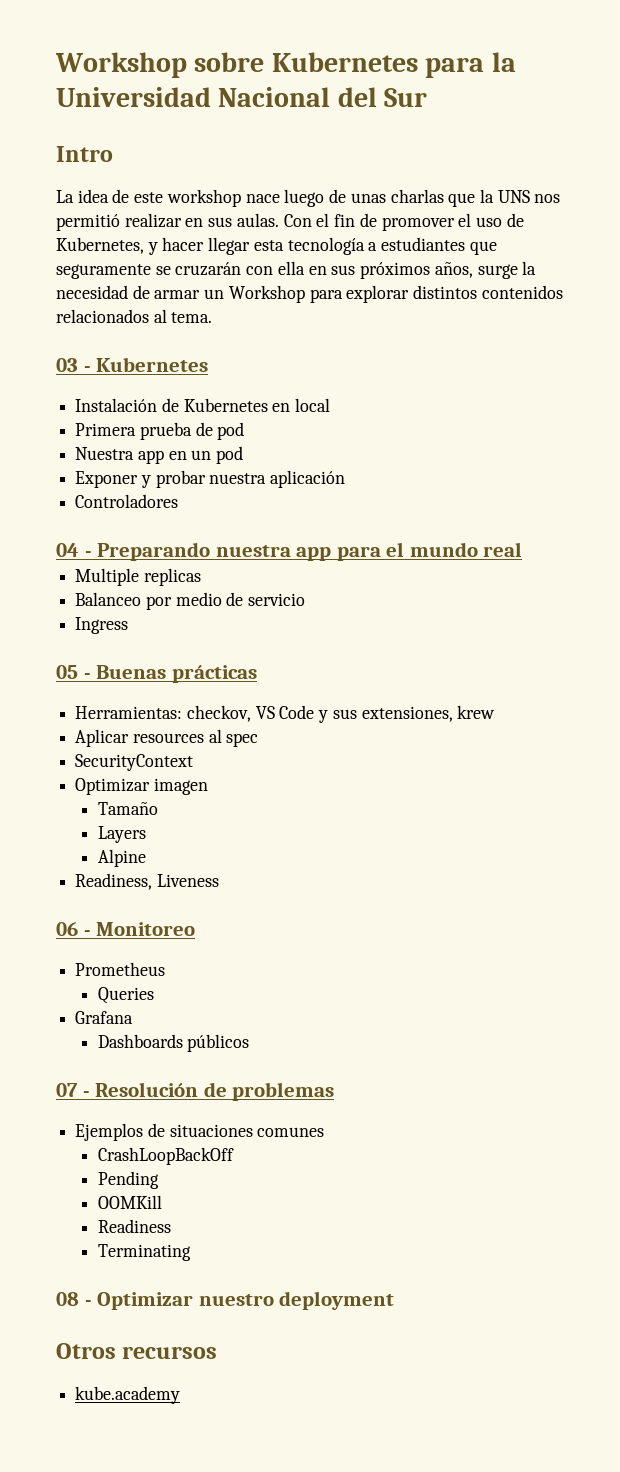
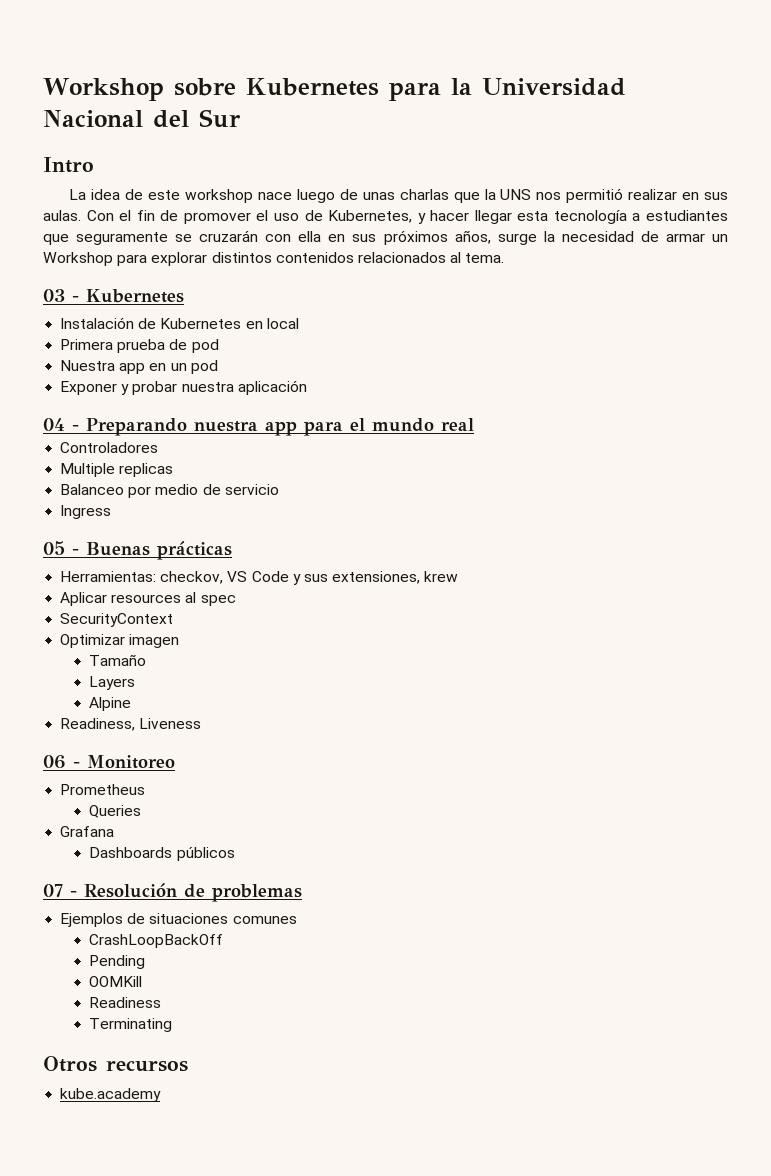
- Controladores
+ Controladores
- 08 - Optimizar nuestro deployment

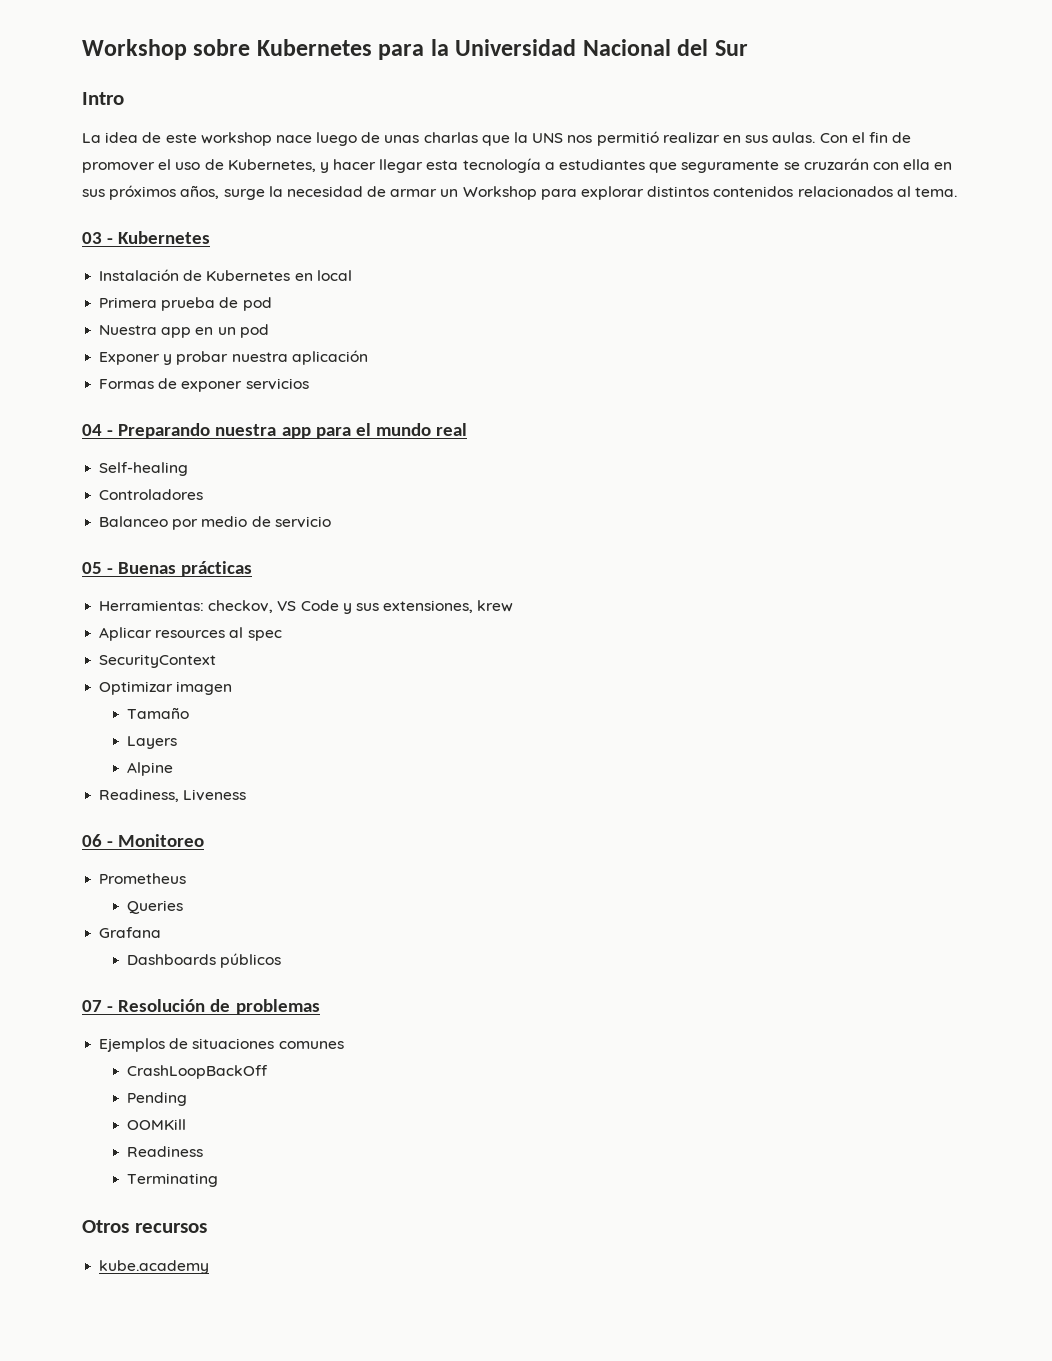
+ Formas de exponer servicios
+ Self-healing
- Multiple replicas
- Ingress

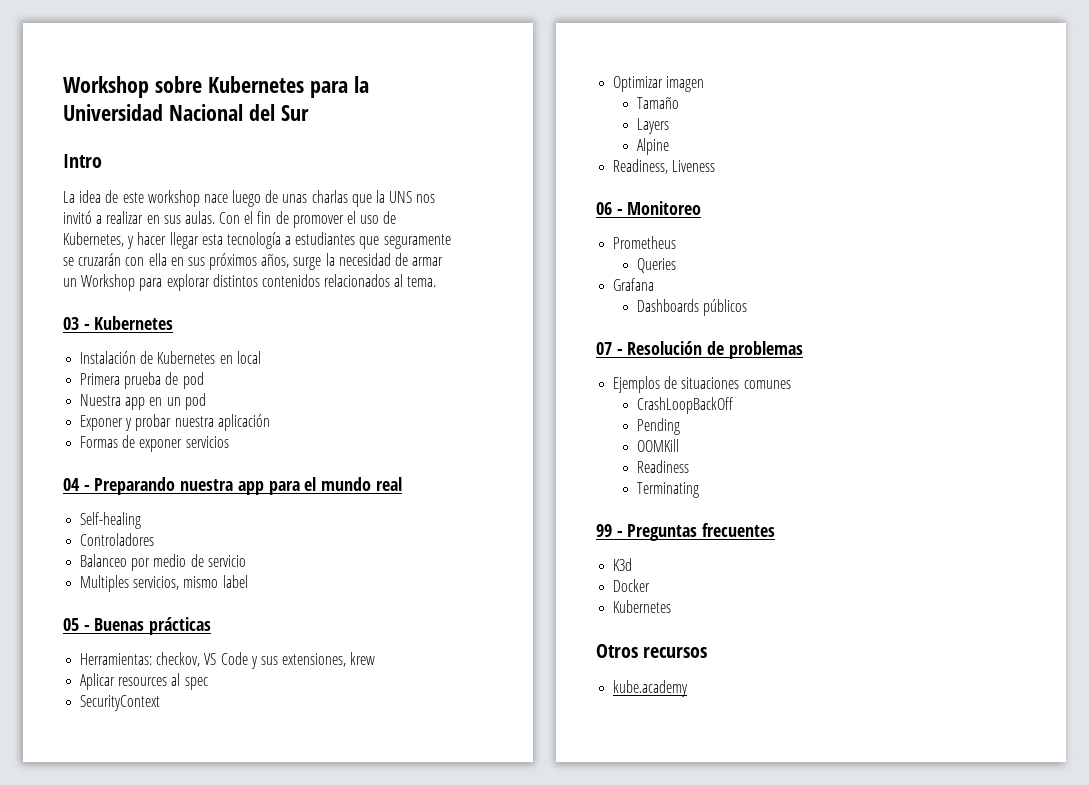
- La idea de este workshop nace luego de unas charlas que la UNS nos permitió realizar en sus aulas.
+ La idea de este workshop nace luego de unas charlas que la UNS nos invitó a realizar en sus aulas.
+ Multiples servicios, mismo label
+ 99 - Preguntas frecuentes
+ K3d
+ Docker
+ Kubernetes

